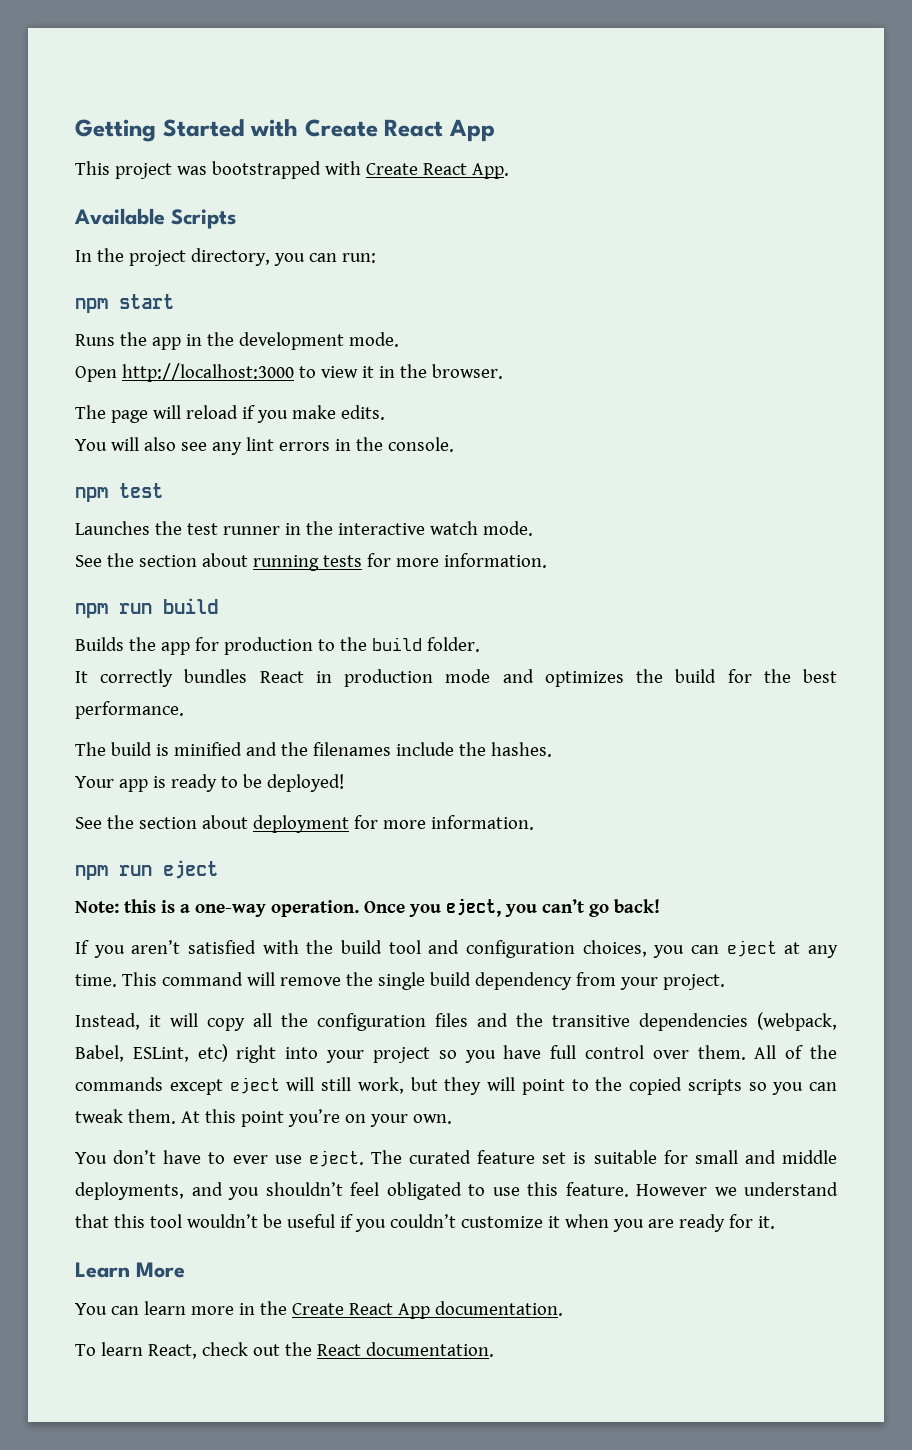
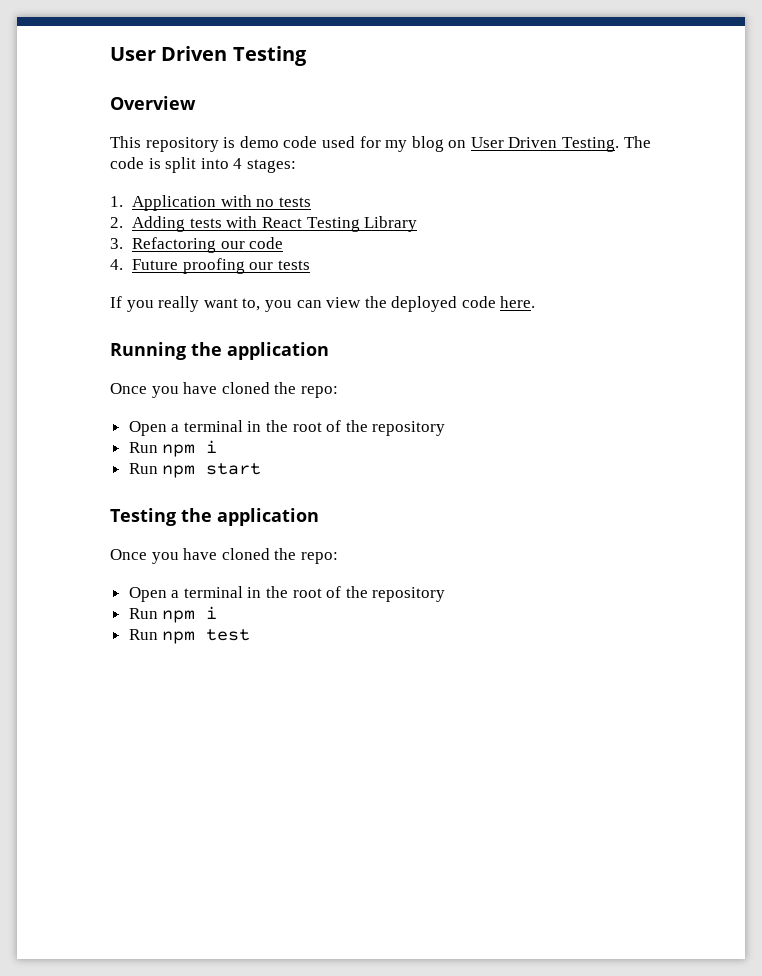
- Getting Started with Create React App
- This project was bootstrapped with Create React App.
- Available Scripts
- In the project directory, you can run:
- npm start
- Runs the app in the development mode.
- Open http://localhost:3000 to view it in the browser.
- The page will reload if you make edits.
- You will also see any lint errors in the console.
- npm test
- Launches the test runner in the interactive watch mode.
- See the section about running tests for more information.
- npm run build
- Builds the app for production to the build folder.
- It correctly bundles React in production mode and optimizes the build for the best performance.
- The build is minified and the filenames include the hashes.
- Your app is ready to be deployed!
- See the section about deployment for more information.
- npm run eject
- Note: this is a one-way operation. Once you eject, you can’t go back!
- If you aren’t satisfied with the build tool and configuration choices, you can eject at any time. This command will remove the single build dependency from your project.
- Instead, it will copy all the configuration files and the transitive dependencies (webpack, Babel, ESLint, etc) right into your project so you have full control over them. All of the commands except eject will still work, but they will point to the copied scripts so you can tweak them. At this point you’re on your own.
- You don’t have to ever use eject. The curated feature set is suitable for small and middle deployments, and you shouldn’t feel obligated to use this feature. However we understand that this tool wouldn’t be useful if you couldn’t customize it when you are ready for it.
- Learn More
- You can learn more in the Create React App documentation.
- To learn React, check out the React documentation.
+ User Driven Testing
+ Overview
+ This repository is demo code used for my blog on User Driven Testing. The code is split into 4 stages:
+ 1. Application with no tests
+ 2. Adding tests with React Testing Library
+ 3. Refactoring our code
+ 4. Future proofing our tests
+ If you really want to, you can view the deployed code here.
+ Running the application
+ Once you have cloned the repo:
+ Open a terminal in the root of the repository
+ Run npm i
+ Run npm start
+ Testing the application
+ Once you have cloned the repo:
+ Open a terminal in the root of the repository
+ Run npm i
+ Run npm test

